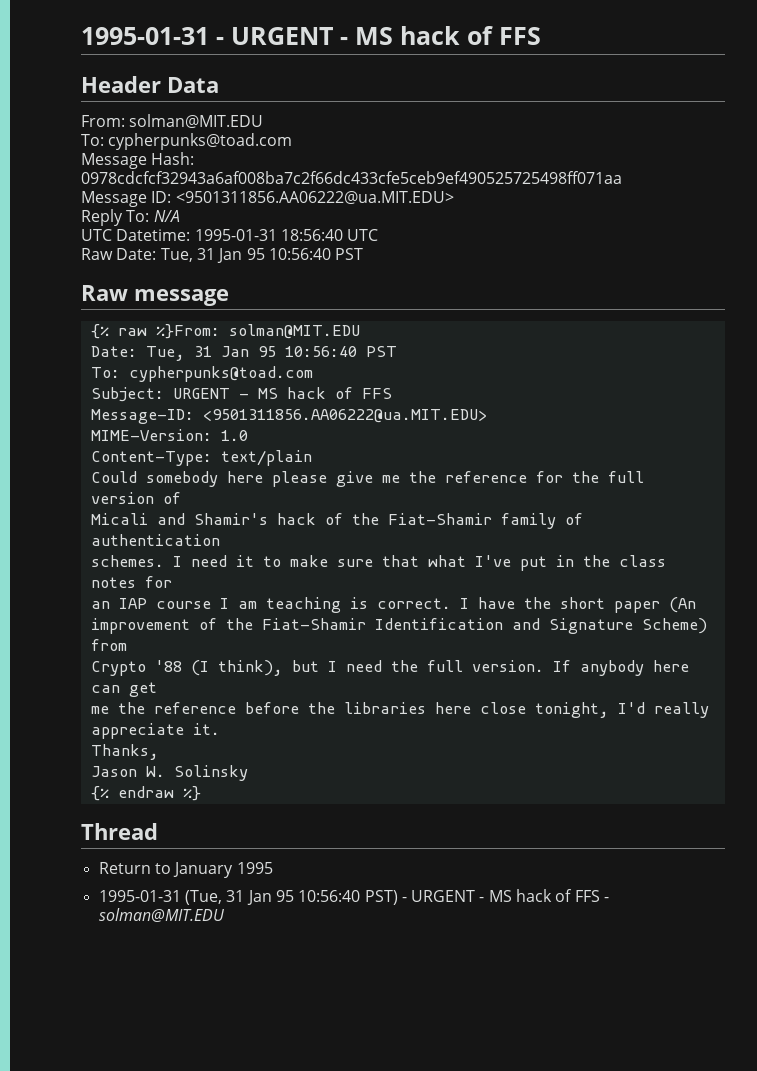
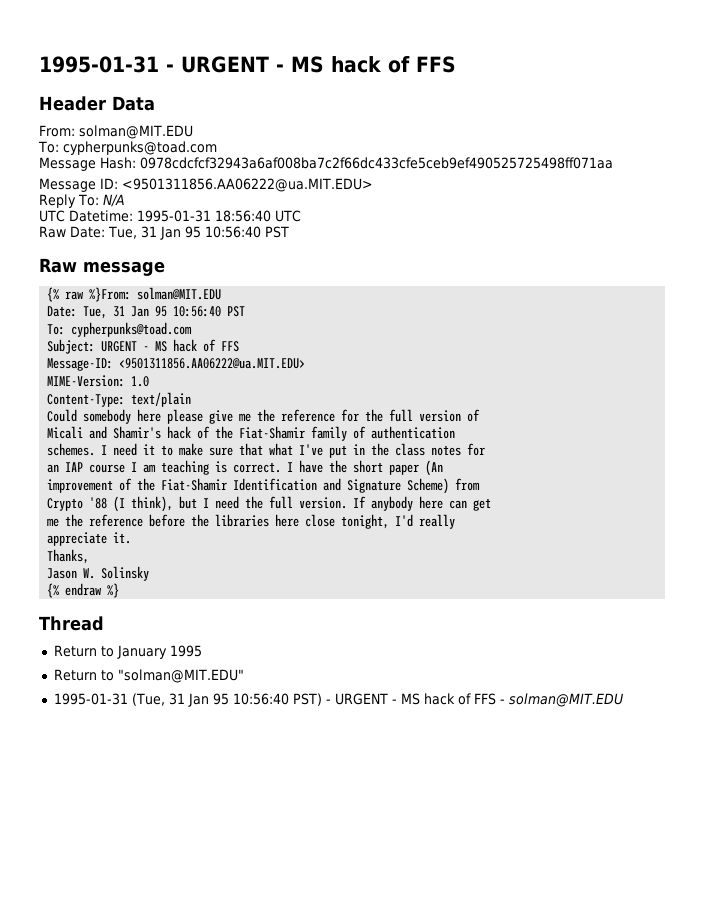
+ Return to "solman@MIT.EDU"

